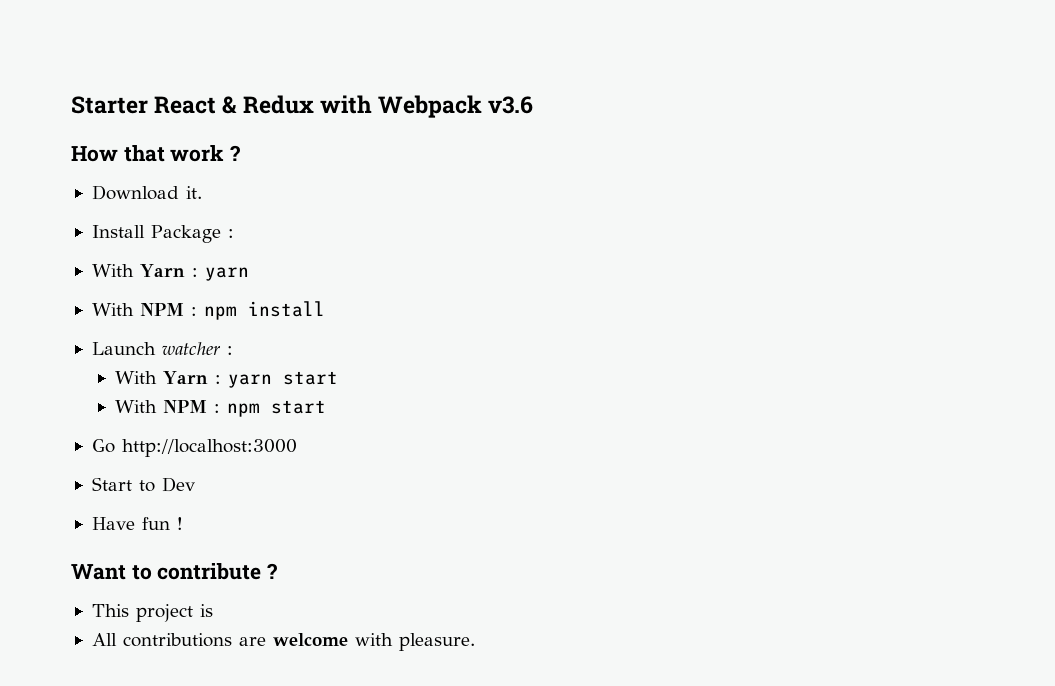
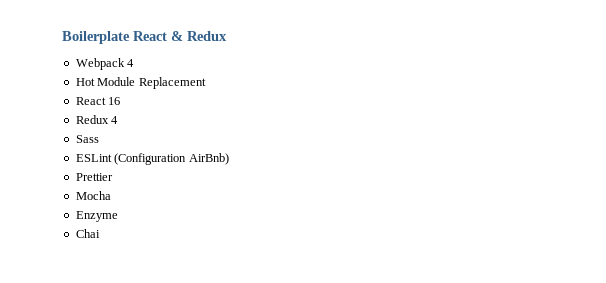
- Starter React & Redux with Webpack v3.6
- How that work ?
- Download it.
- Install Package :
- With Yarn : yarn
- With NPM : npm install
- Launch watcher :
- With Yarn : yarn start
- With NPM : npm start
- Go http://localhost:3000
- Start to Dev
- Have fun !
- Want to contribute ?
- This project is
- All contributions are welcome with pleasure.
+ Boilerplate React & Redux
+ Webpack 4
+ Hot Module Replacement
+ React 16
+ Redux 4
+ Sass
+ ESLint (Configuration AirBnb)
+ Prettier
+ Mocha
+ Enzyme
+ Chai

